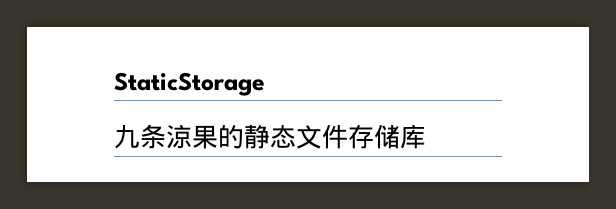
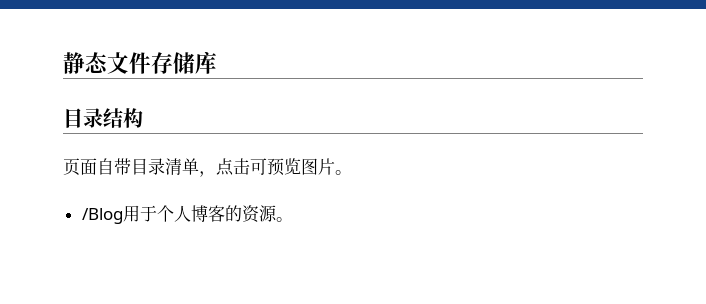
- StaticStorage
- 九条涼果的静态文件存储库
+ 静态文件存储库
+ 目录结构
+ 页面自带目录清单，点击可预览图片。
+ /Blog用于个人博客的资源。

